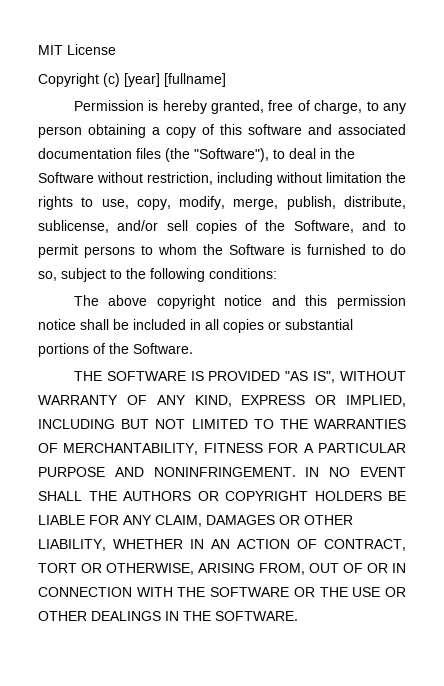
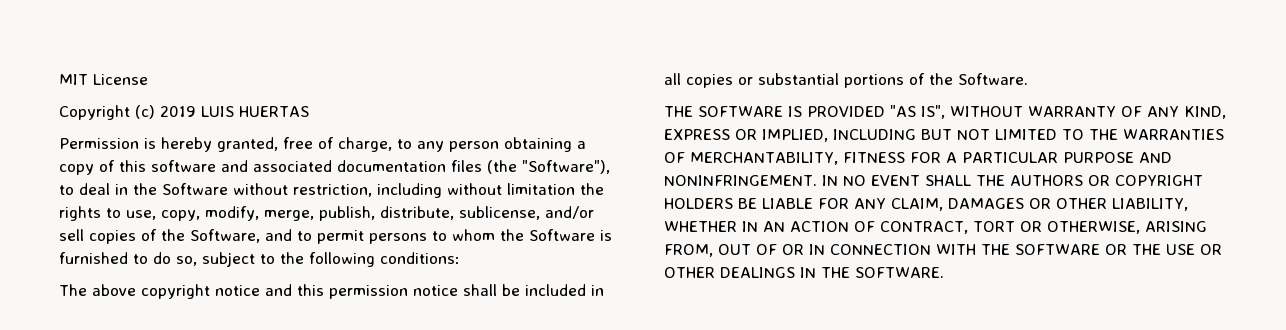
- Copyright (c) [year] [fullname]
+ Copyright (c) 2019 LUIS HUERTAS

